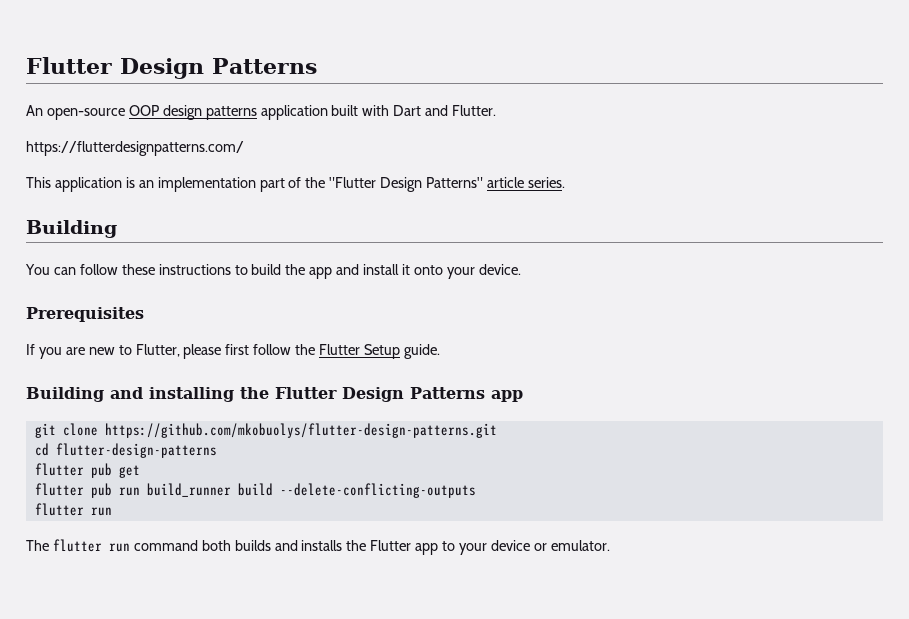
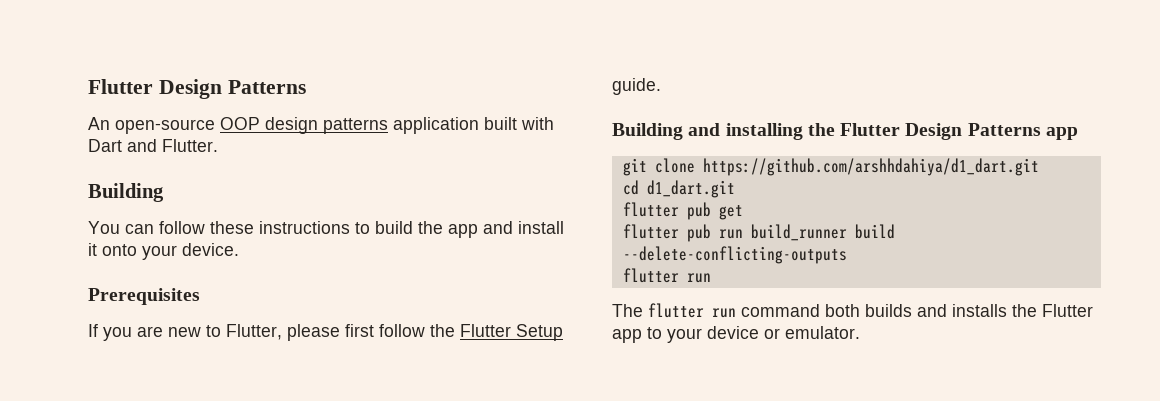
- https://flutterdesignpatterns.com/
- This application is an implementation part of the "Flutter Design Patterns" article series.
- git clone https://github.com/mkobuolys/flutter-design-patterns.git
+ git clone https://github.com/arshhdahiya/d1_dart.git
- cd flutter-design-patterns
+ cd d1_dart.git

